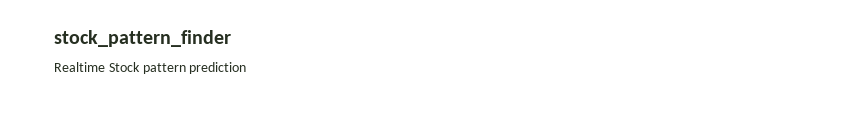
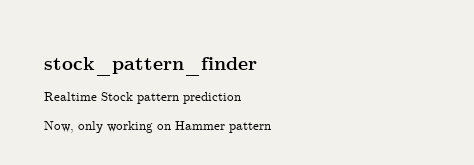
+ Now, only working on Hammer pattern

